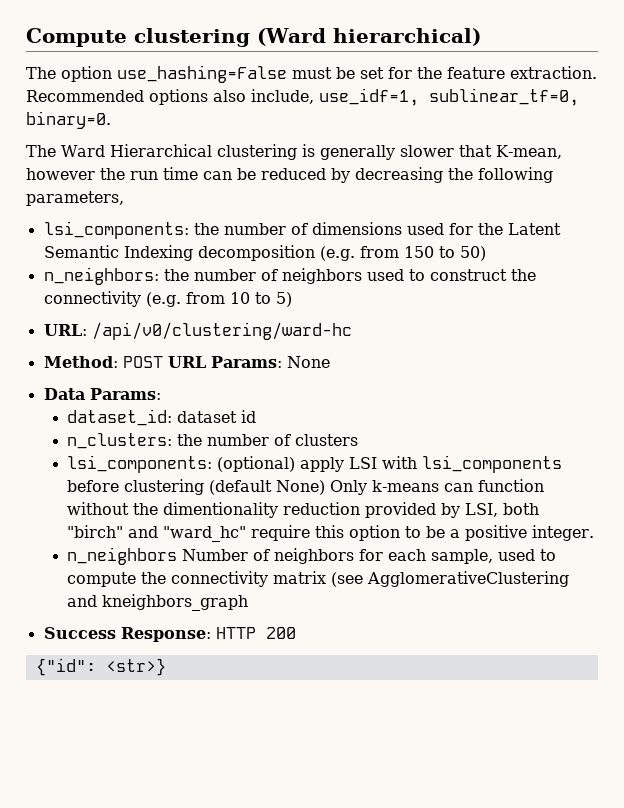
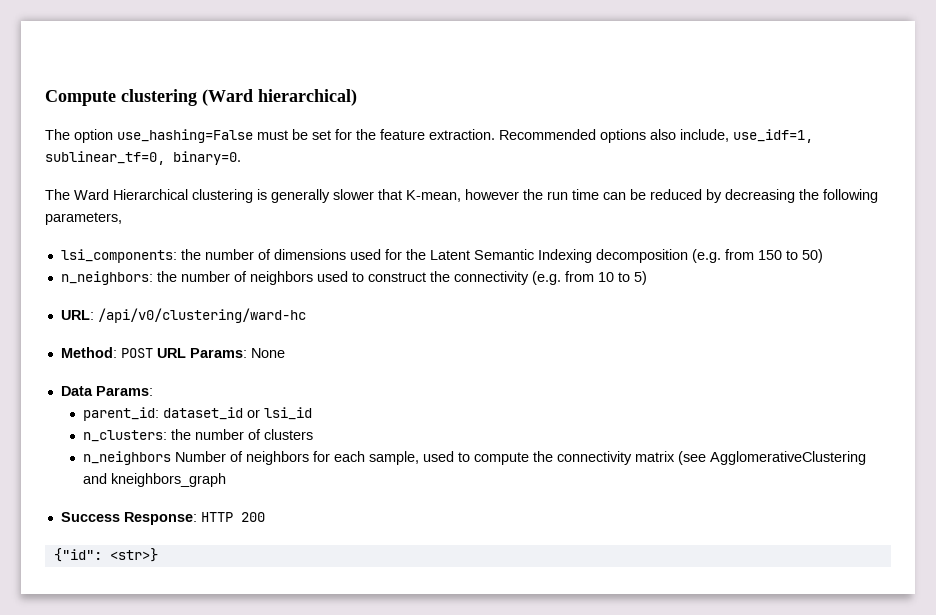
- dataset_id: dataset id
+ parent_id: dataset_id or lsi_id
- lsi_components: (optional) apply LSI with lsi_components before clustering (default None) Only k-means can function without the dimentionality reduction provided by LSI, both "birch" and "ward_hc" require this option to be a positive integer.

